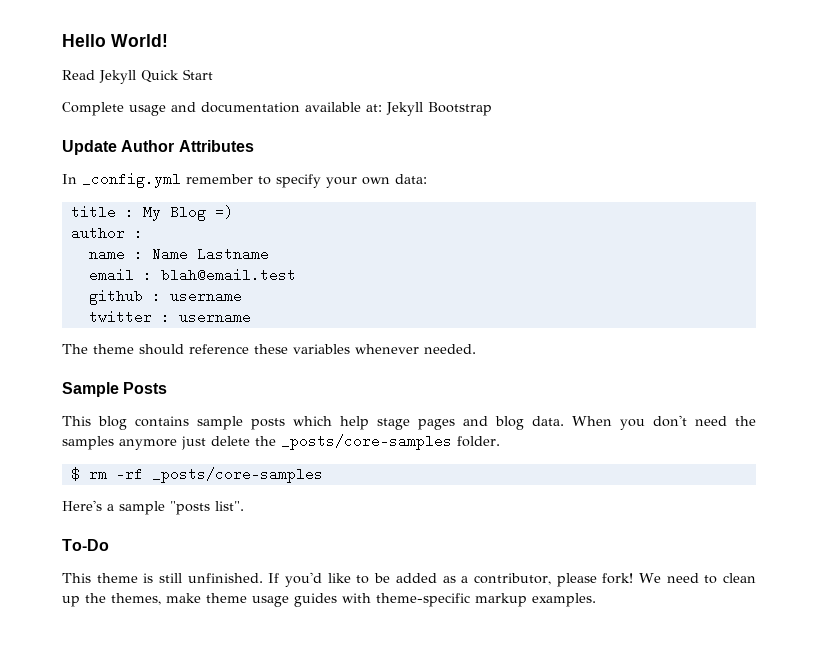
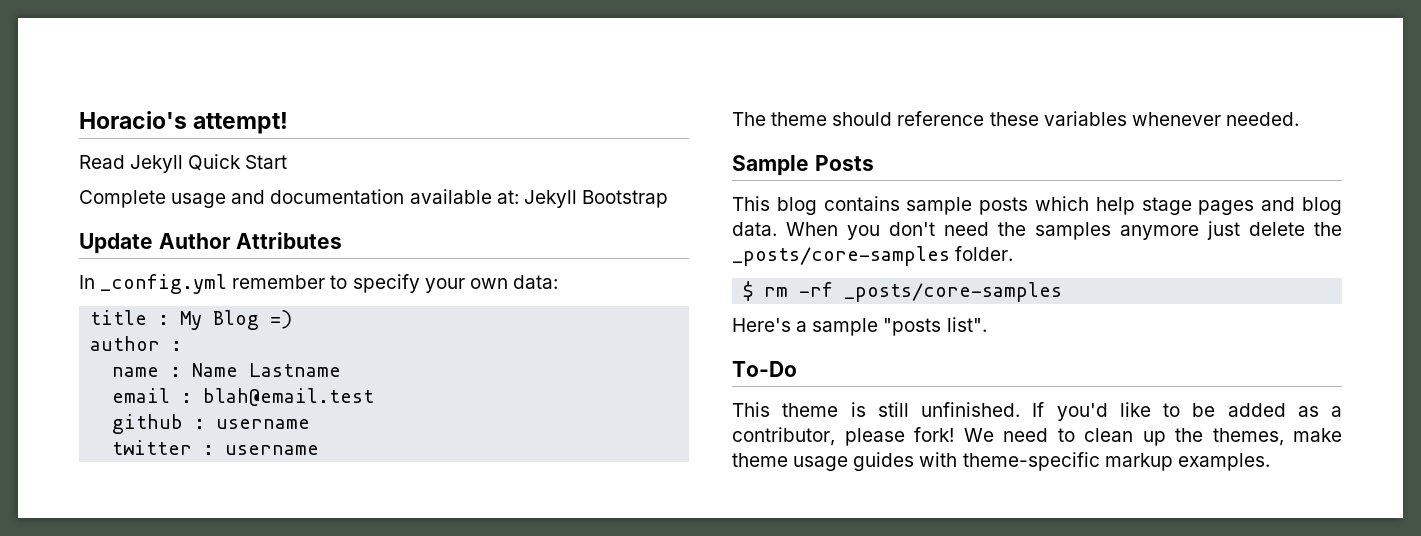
- Hello World!
+ Horacio's attempt!

